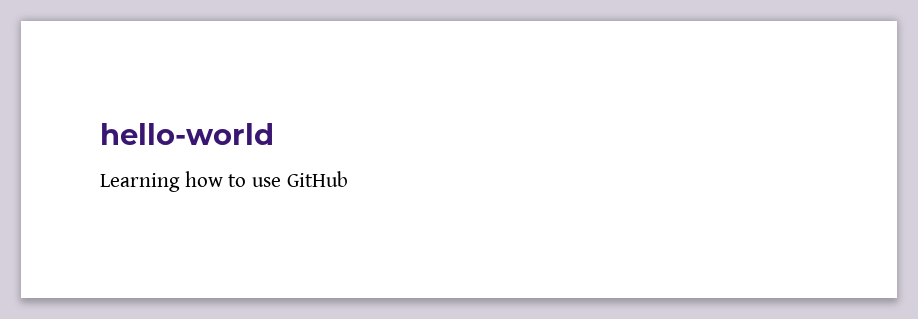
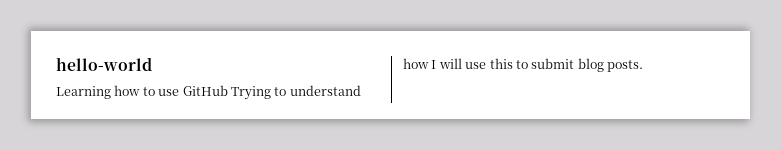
- Learning how to use GitHub
+ Learning how to use GitHub Trying to understand how I will use this to submit blog posts.

